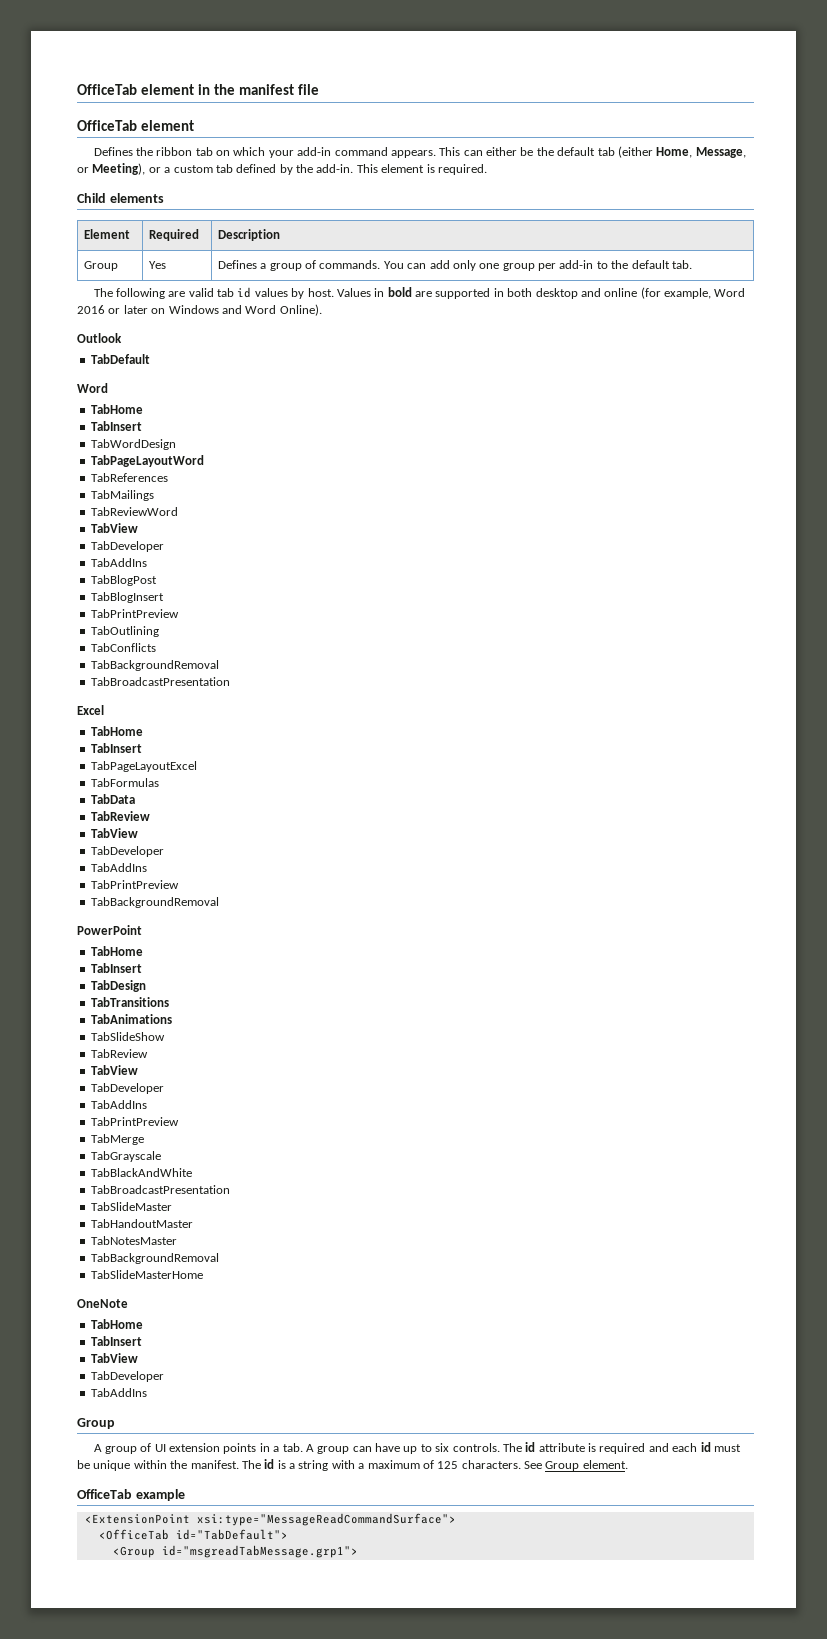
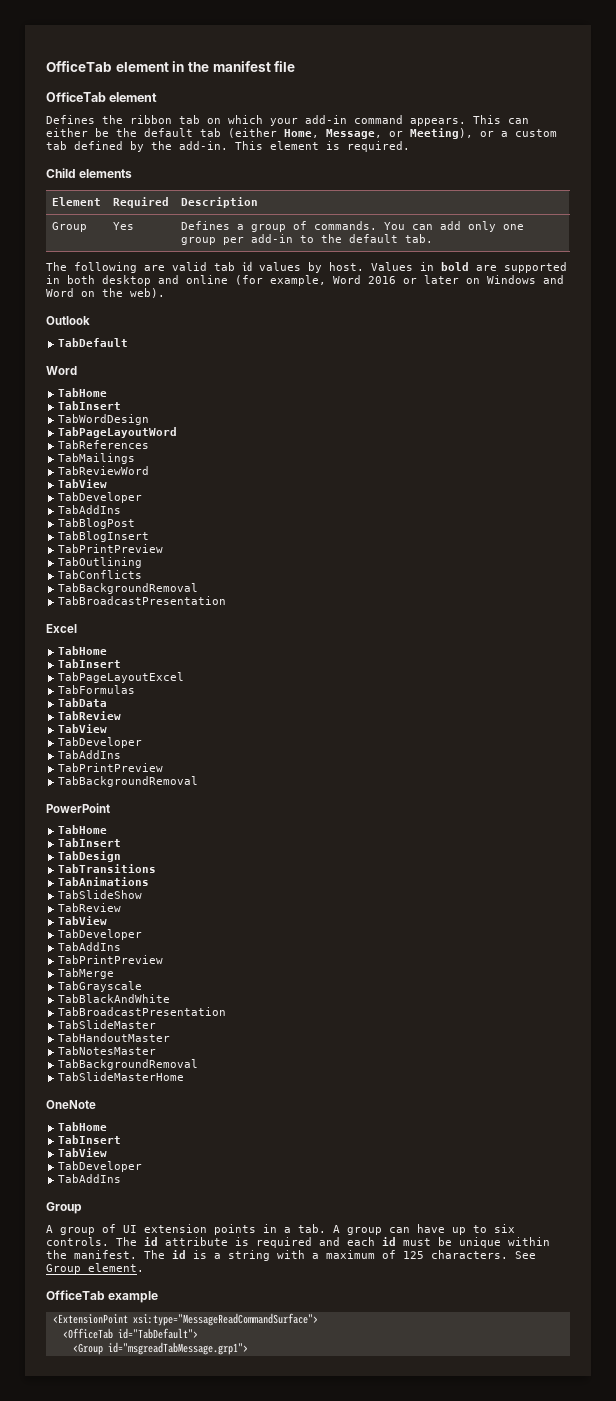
- Values in bold are supported in both desktop and online (for example, Word 2016 or later on Windows and Word Online).
+ Values in bold are supported in both desktop and online (for example, Word 2016 or later on Windows and Word on the web).

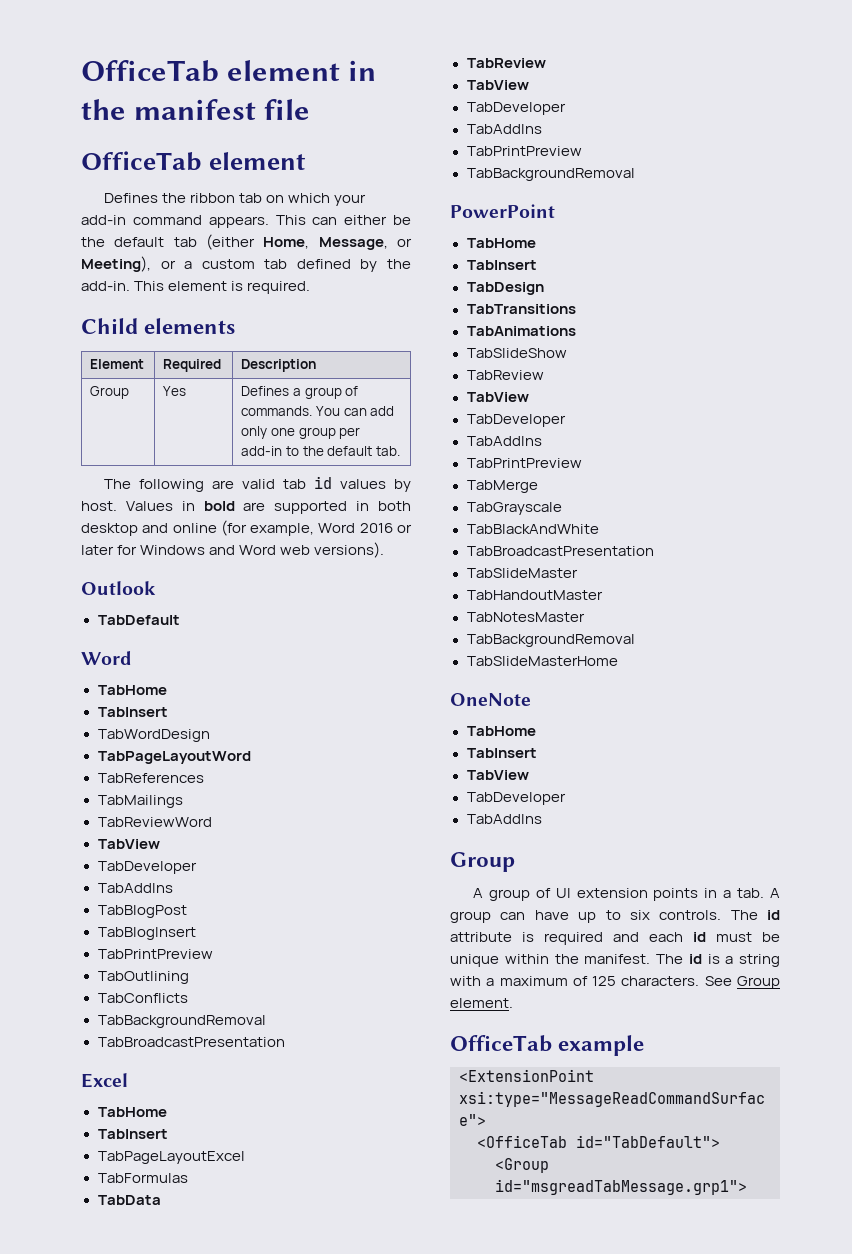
- Values in bold are supported in both desktop and online (for example, Word 2016 or later on Windows and Word on the web).
+ Values in bold are supported in both desktop and online (for example, Word 2016 or later for Windows and Word web versions).

